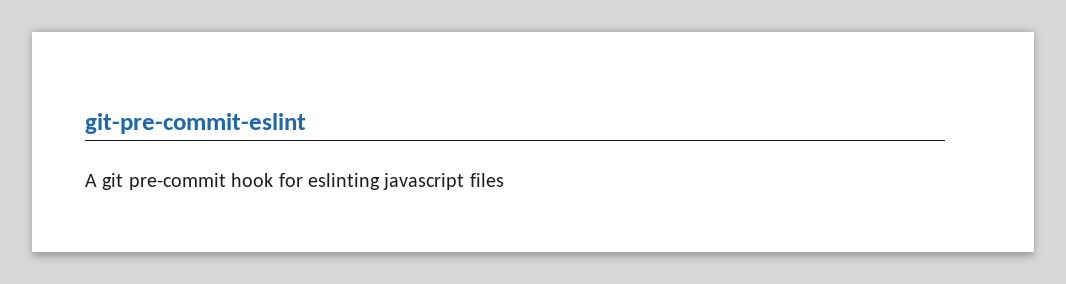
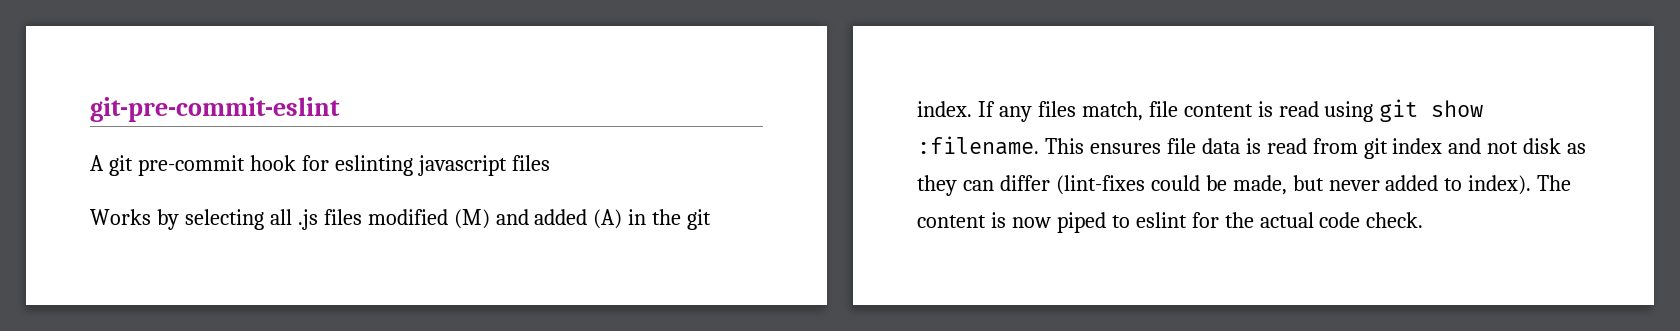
+ Works by selecting all .js files modified (M) and added (A) in the git index. If any files match, file content is read using git show :filename. This ensures file data is read from git index and not disk as they can differ (lint-fixes could be made, but never added to index). The content is now piped to eslint for the actual code check.

